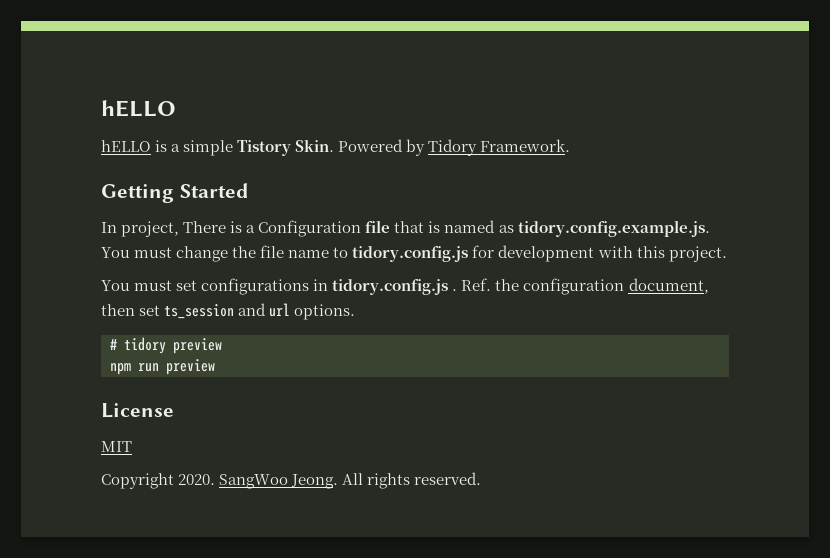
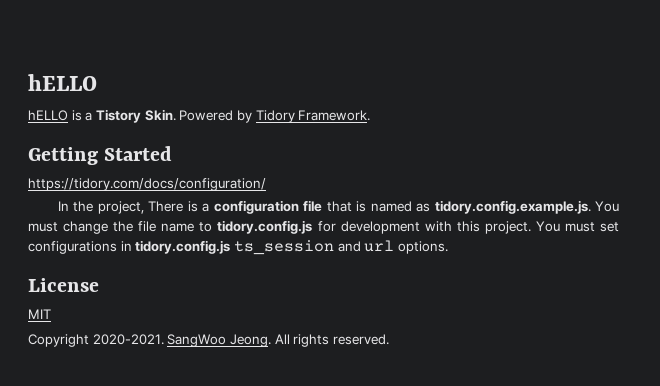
- hELLO is a simple Tistory Skin.
+ hELLO is a Tistory Skin.
+ https://tidory.com/docs/configuration/
- In project, There is a Configuration file that is named as tidory.config.example.js.
- You must change the file name to tidory.config.js for development with this project.
- You must set configurations in tidory.config.js . Ref. the configuration document,
- then set ts_session and url options.
- # tidory preview
- npm run preview
+ In the project, There is a configuration file that is named as tidory.config.example.js. You must change the file name to tidory.config.js for development with this project. You must set configurations in tidory.config.js ts_session and url options.
- Copyright 2020.
+ Copyright 2020-2021.

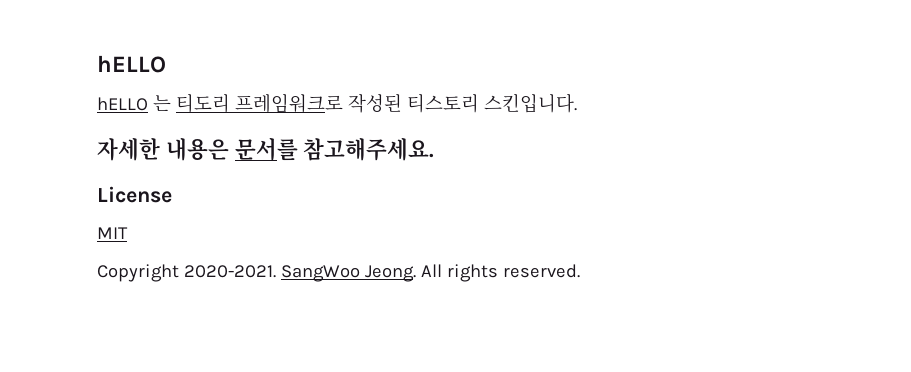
- hELLO is a Tistory Skin. Powered by Tidory Framework.
- Getting Started
- https://tidory.com/docs/configuration/
- In the project, There is a configuration file that is named as tidory.config.example.js. You must change the file name to tidory.config.js for development with this project. You must set configurations in tidory.config.js ts_session and url options.
+ hELLO 는 티도리 프레임워크로 작성된 티스토리 스킨입니다.
+ 자세한 내용은 문서를 참고해주세요.

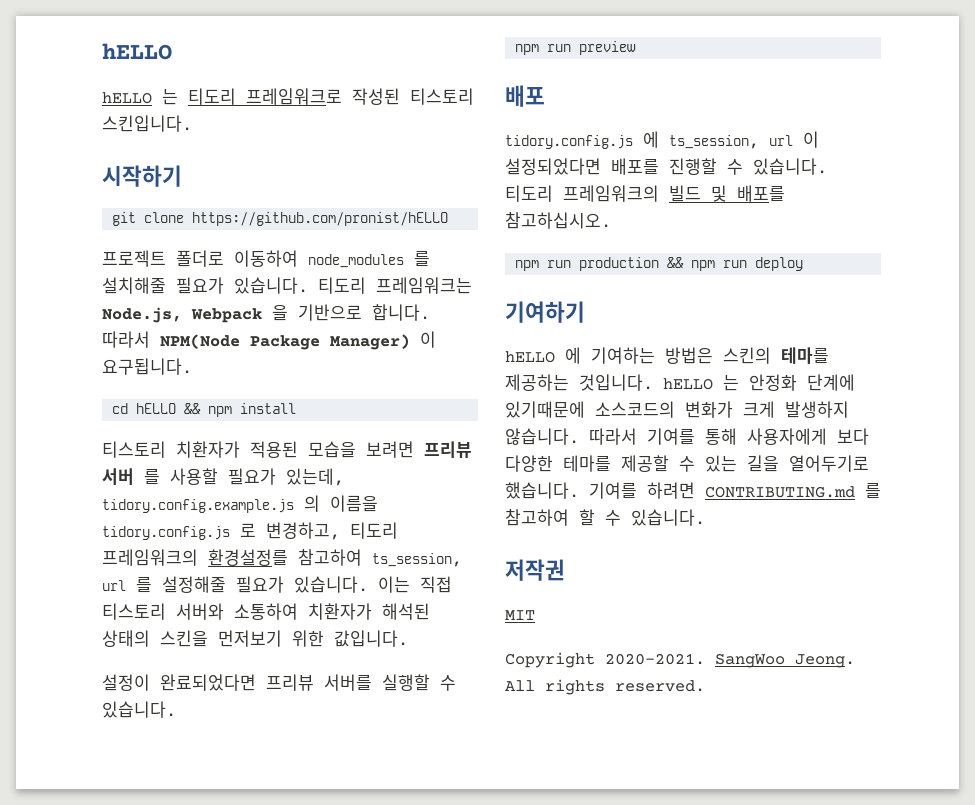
- 자세한 내용은 문서를 참고해주세요.
- License
+ 시작하기
+ git clone https://github.com/pronist/hELLO
+ 프로젝트 폴더로 이동하여 node_modules 를 설치해줄 필요가 있습니다. 티도리 프레임워크는 Node.js, Webpack 을 기반으로 합니다. 따라서 NPM(Node Package Manager) 이 요구됩니다.
+ cd hELLO && npm install
+ 티스토리 치환자가 적용된 모습을 보려면 프리뷰 서버 를 사용할 필요가 있는데, tidory.config.example.js 의 이름을 tidory.config.js 로 변경하고, 티도리 프레임워크의 환경설정를 참고하여 ts_session, url 를 설정해줄 필요가 있습니다. 이는 직접 티스토리 서버와 소통하여 치환자가 해석된 상태의 스킨을 먼저보기 위한 값입니다.
+ 설정이 완료되었다면 프리뷰 서버를 실행할 수 있습니다.
+ npm run preview
+ 배포
+ tidory.config.js 에 ts_session, url 이 설정되었다면 배포를 진행할 수 있습니다. 티도리 프레임워크의 빌드 및 배포를 참고하십시오.
+ npm run production && npm run deploy
+ 기여하기
+ hELLO 에 기여하는 방법은 스킨의 테마를 제공하는 것입니다. hELLO 는 안정화 단계에 있기때문에 소스코드의 변화가 크게 발생하지 않습니다. 따라서 기여를 통해 사용자에게 보다 다양한 테마를 제공할 수 있는 길을 열어두기로 했습니다. 기여를 하려면 CONTRIBUTING.md 를 참고하여 할 수 있습니다.
+ 저작권

